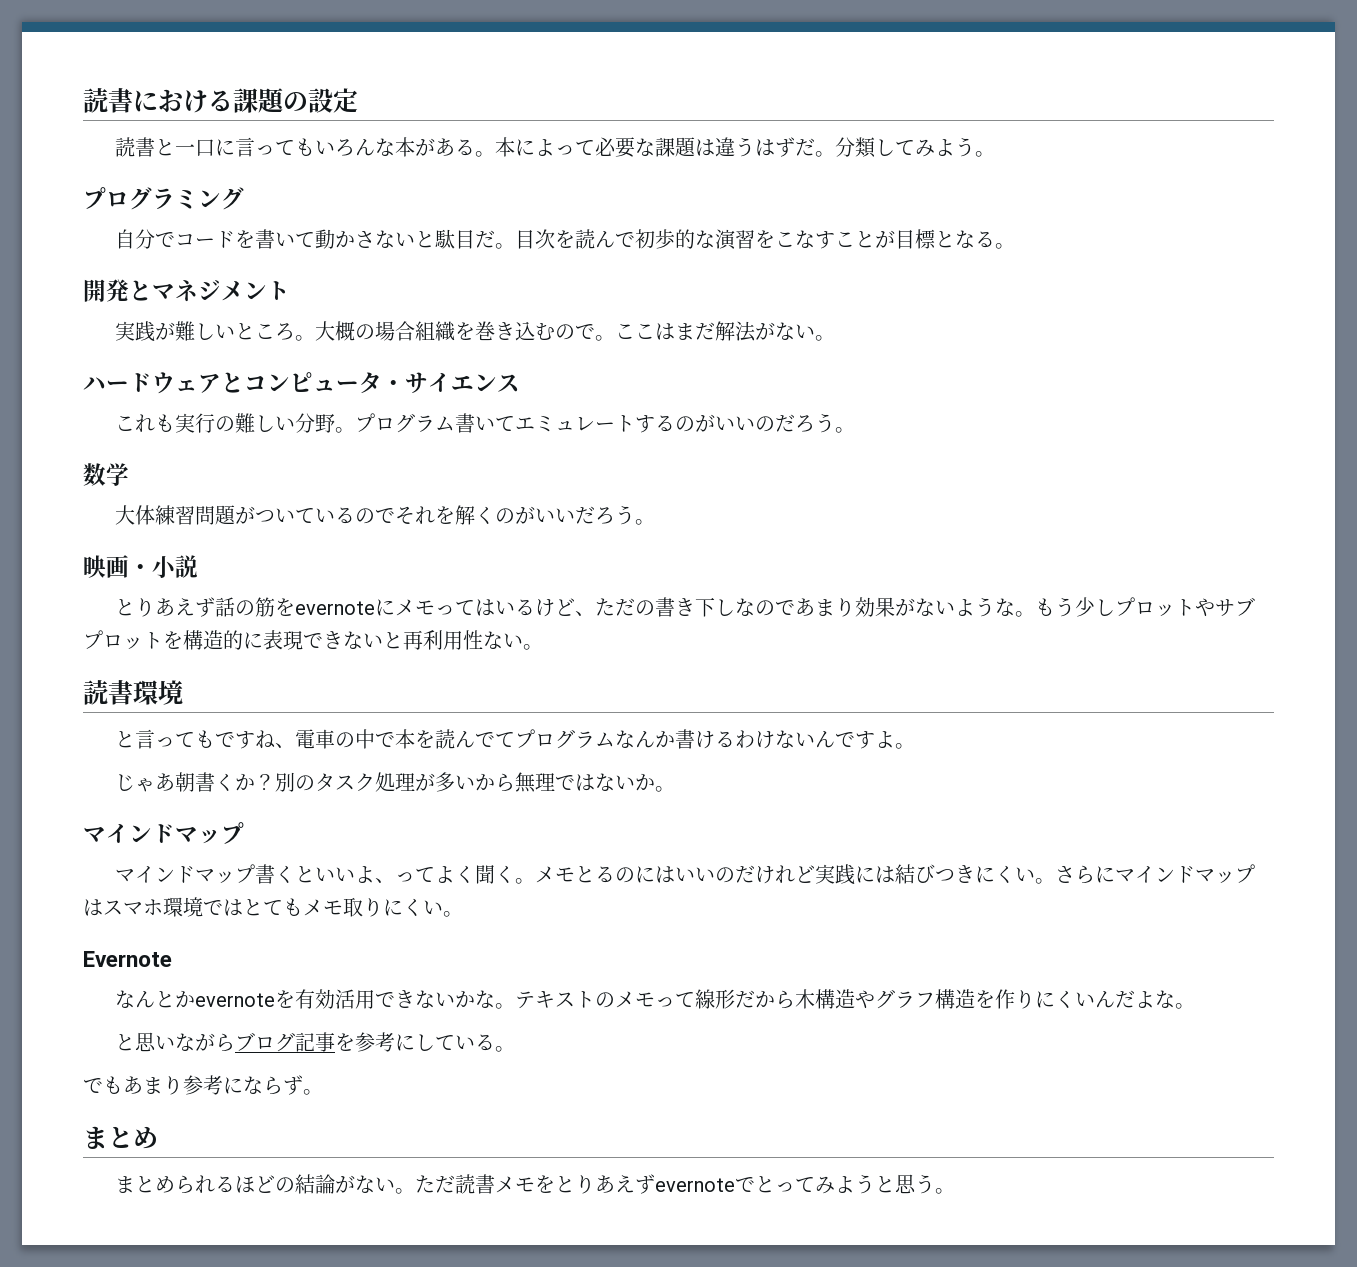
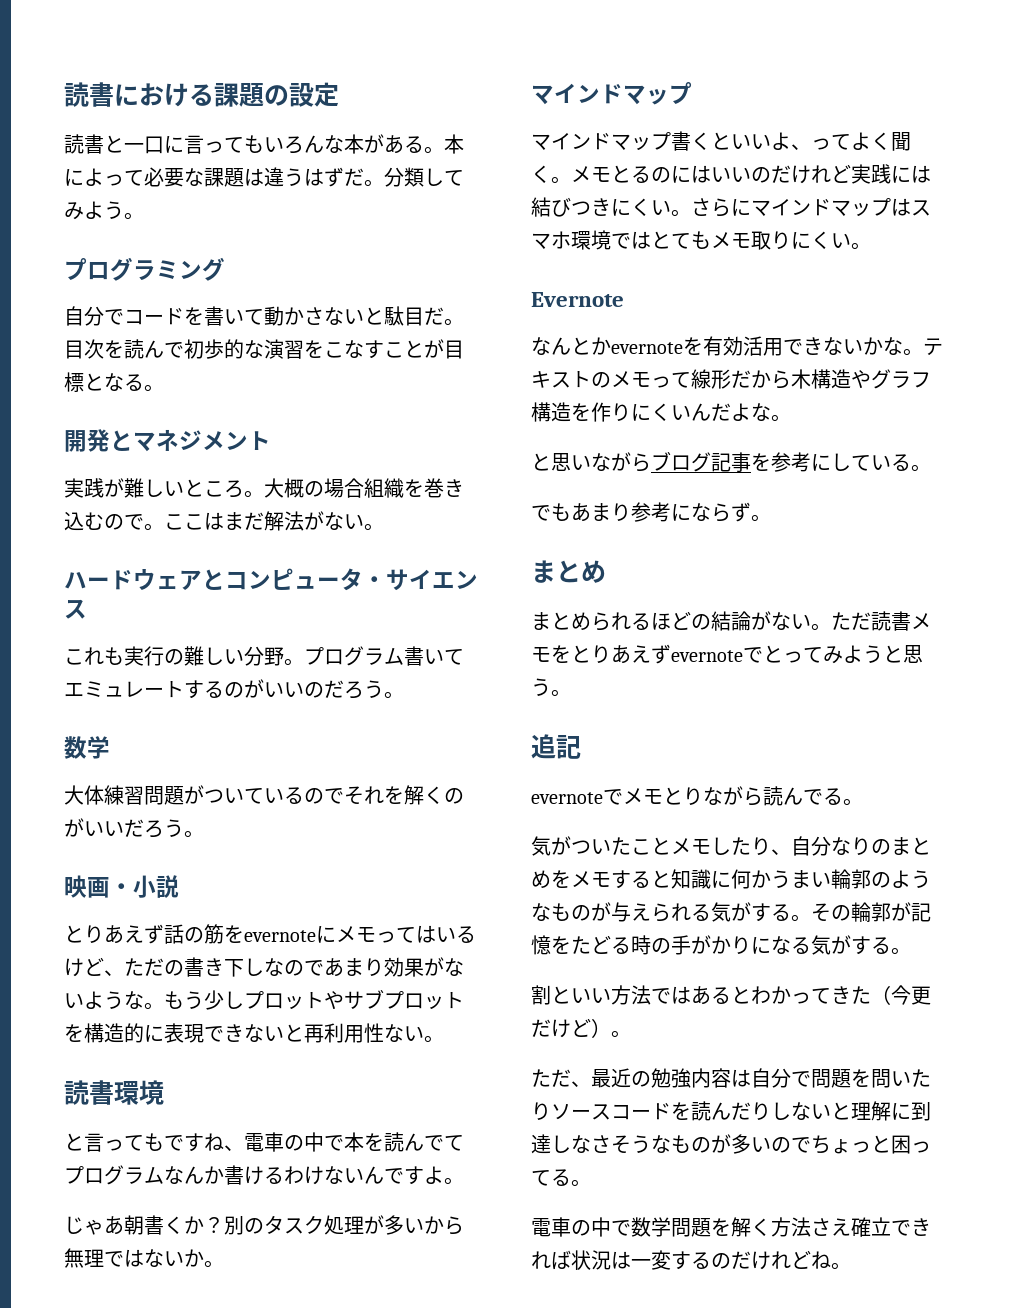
+ 追記
+ evernoteでメモとりながら読んでる。
+ 気がついたことメモしたり、自分なりのまとめをメモすると知識に何かうまい輪郭のようなものが与えられる気がする。その輪郭が記憶をたどる時の手がかりになる気がする。
+ 割といい方法ではあるとわかってきた（今更だけど）。
+ ただ、最近の勉強内容は自分で問題を問いたりソースコードを読んだりしないと理解に到達しなさそうなものが多いのでちょっと困ってる。
+ 電車の中で数学問題を解く方法さえ確立できれば状況は一変するのだけれどね。

